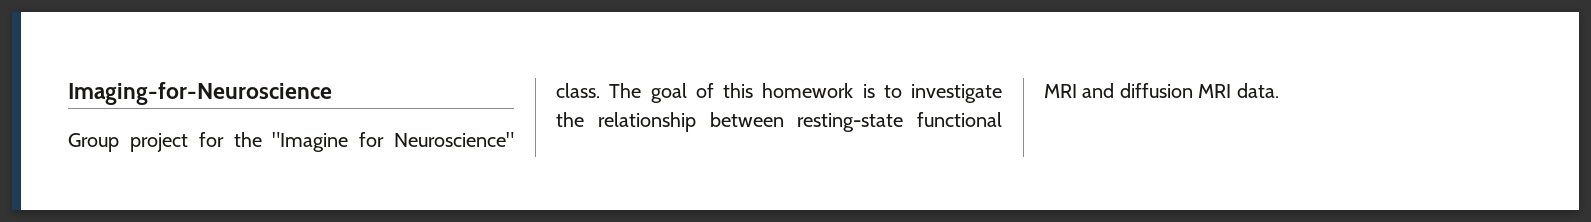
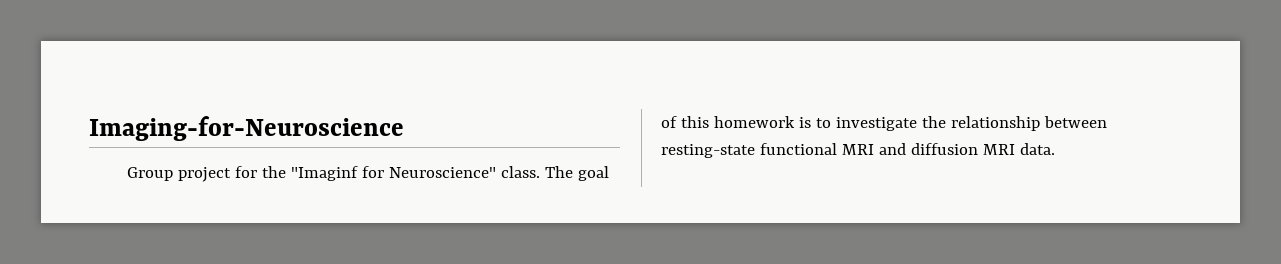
- Group project for the "Imagine for Neuroscience" class.
+ Group project for the "Imaginf for Neuroscience" class.

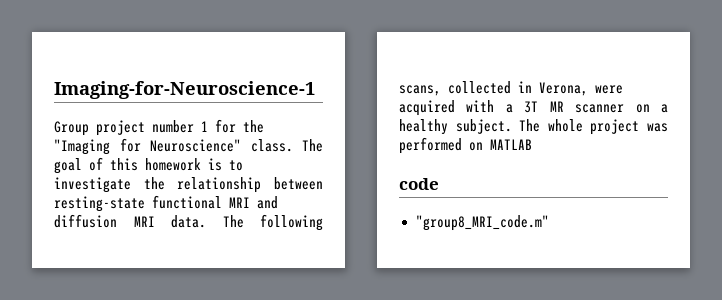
- Imaging-for-Neuroscience
+ Imaging-for-Neuroscience-1
- Group project for the "Imaginf for Neuroscience" class.
+ Group project number 1 for the "Imaging for Neuroscience" class.
+ The following scans, collected in Verona, were acquired with a 3T MR scanner on a healthy subject. The whole project was performed on MATLAB
+ code
+ "group8_MRI_code.m"

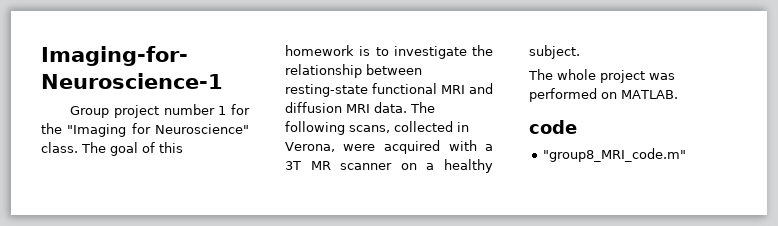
- The following scans, collected in Verona, were acquired with a 3T MR scanner on a healthy subject. The whole project was performed on MATLAB
+ The following scans, collected in Verona, were acquired with a 3T MR scanner on a healthy subject.
+ The whole project was performed on MATLAB.

